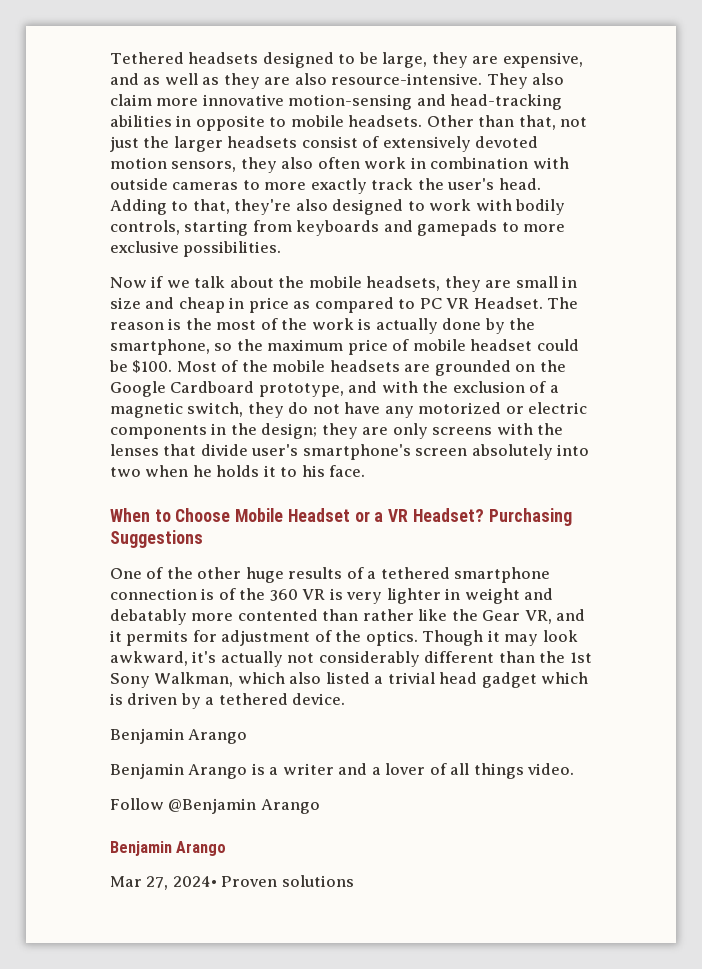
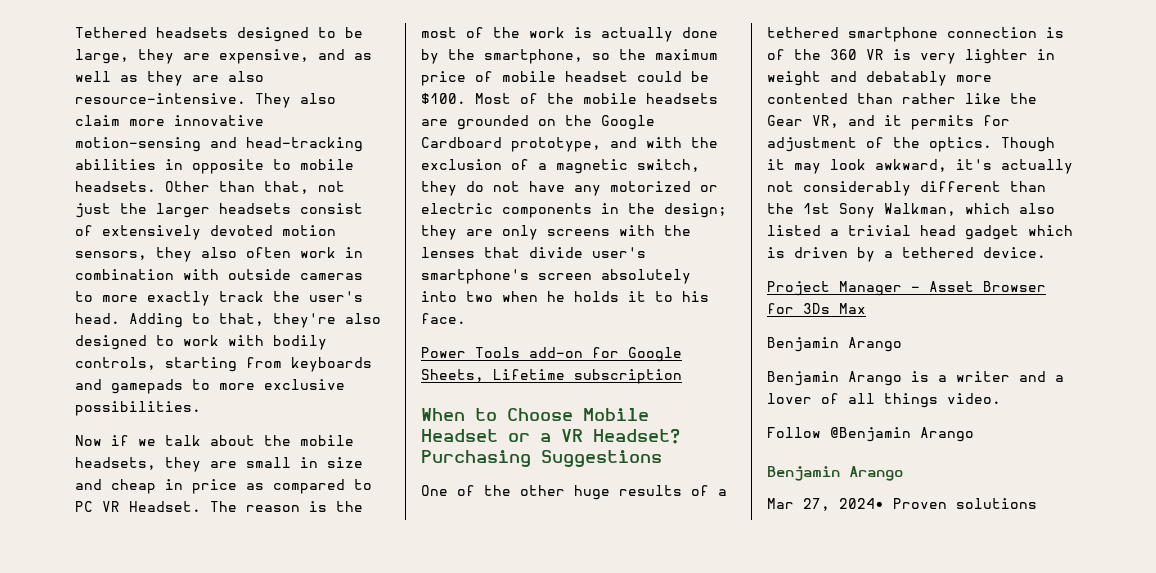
+ Power Tools add-on for Google Sheets, Lifetime subscription
+ Project Manager - Asset Browser for 3Ds Max

